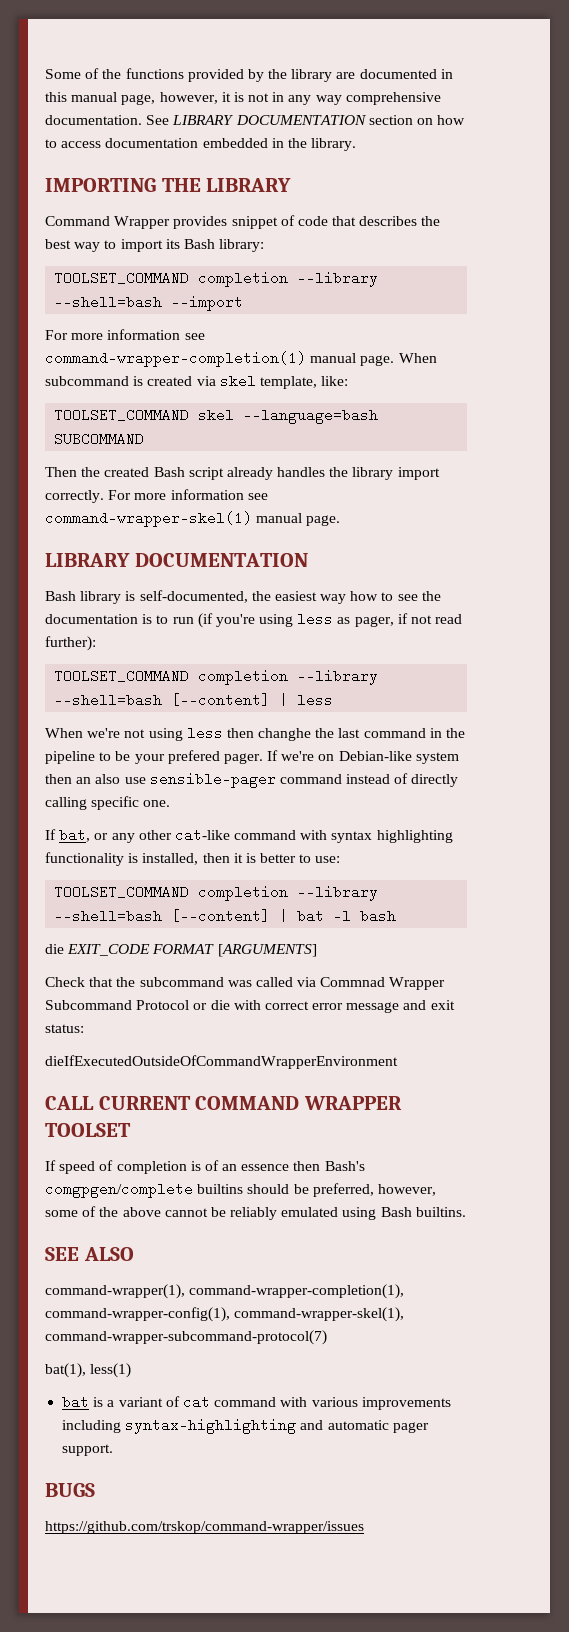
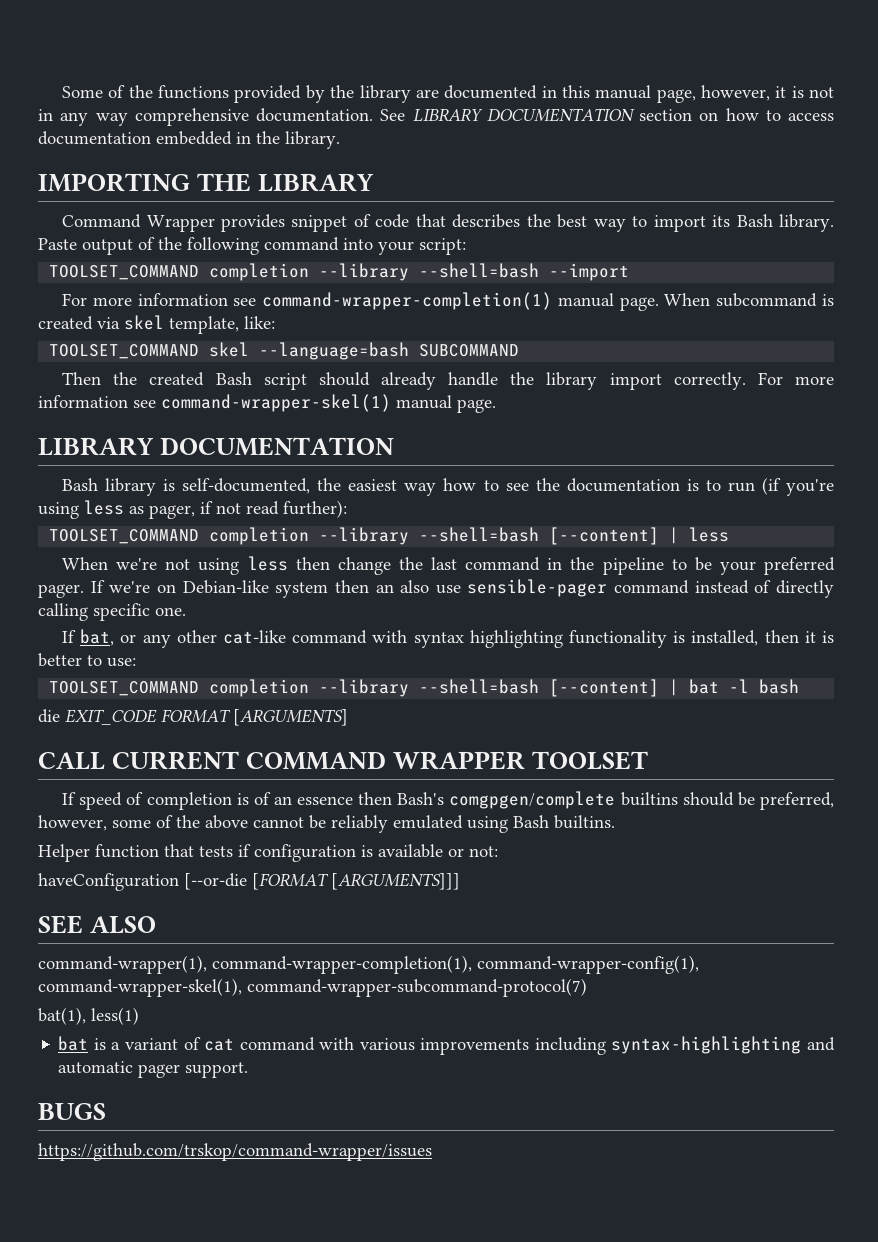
- Command Wrapper provides snippet of code that describes the best way to import its Bash library:
+ Command Wrapper provides snippet of code that describes the best way to import its Bash library. Paste output of the following command into your script:
- Then the created Bash script already handles the library import correctly.
+ Then the created Bash script should already handle the library import correctly.
- When we're not using less then changhe the last command in the pipeline to be your prefered pager.
+ When we're not using less then change the last command in the pipeline to be your preferred pager.
- Check that the subcommand was called via Commnad Wrapper Subcommand Protocol or die with correct error message and exit status:
- dieIfExecutedOutsideOfCommandWrapperEnvironment
+ Helper function that tests if configuration is available or not:
+ haveConfiguration [--or-die [FORMAT [ARGUMENTS]]]

